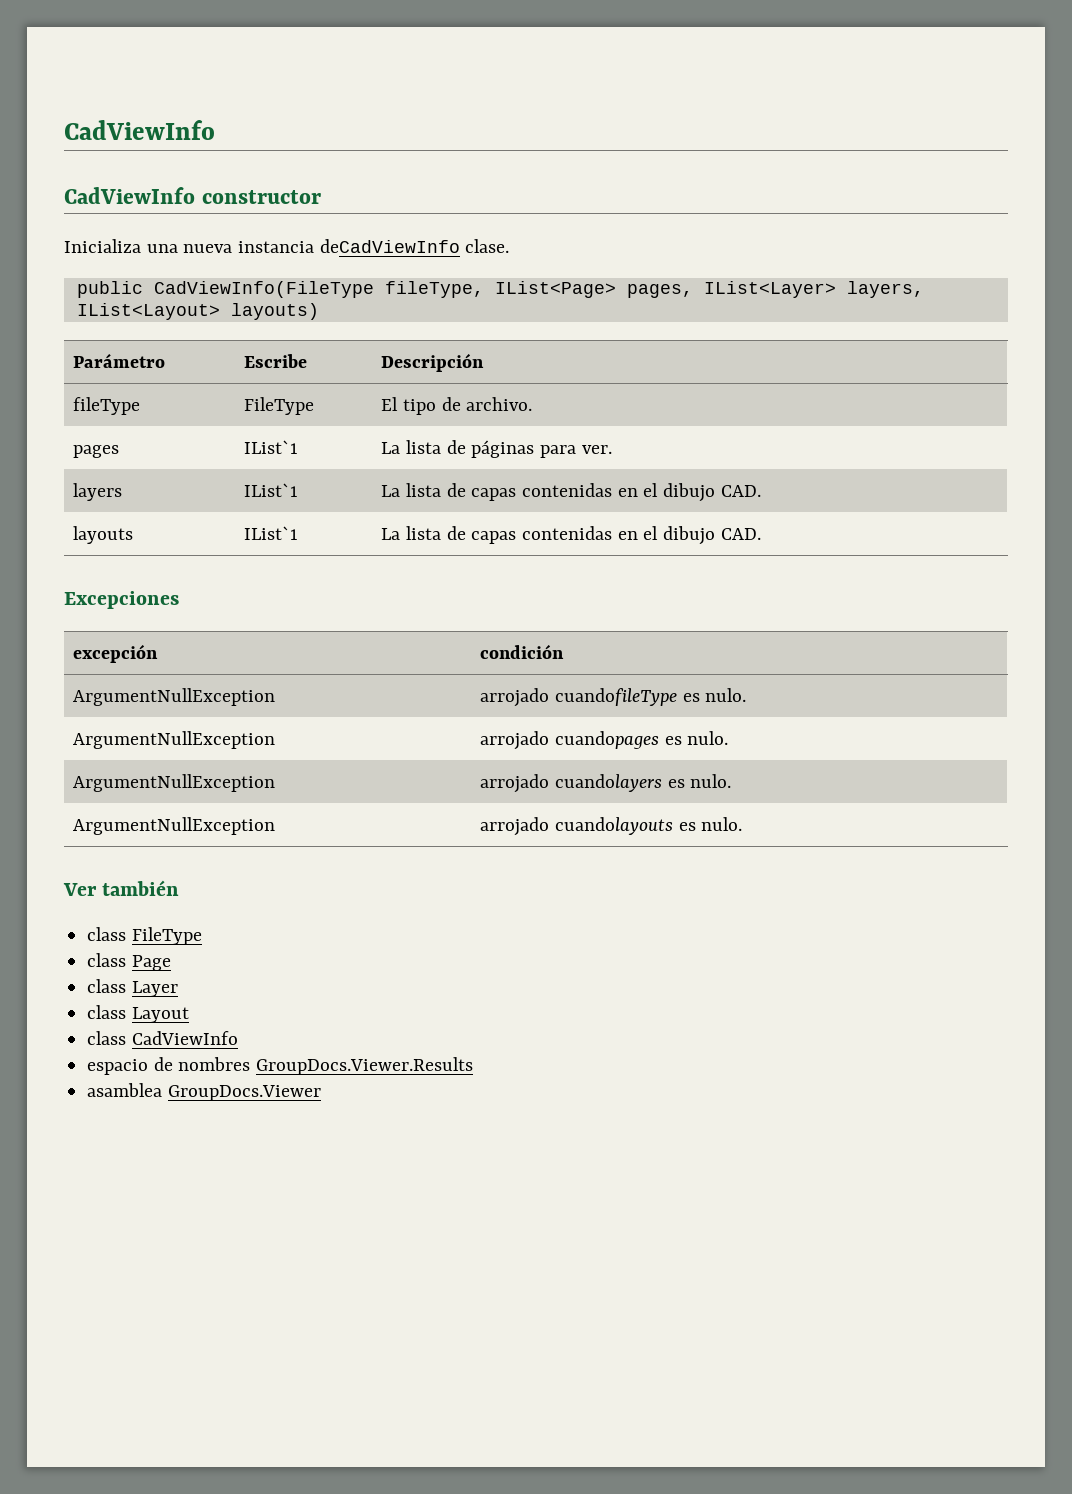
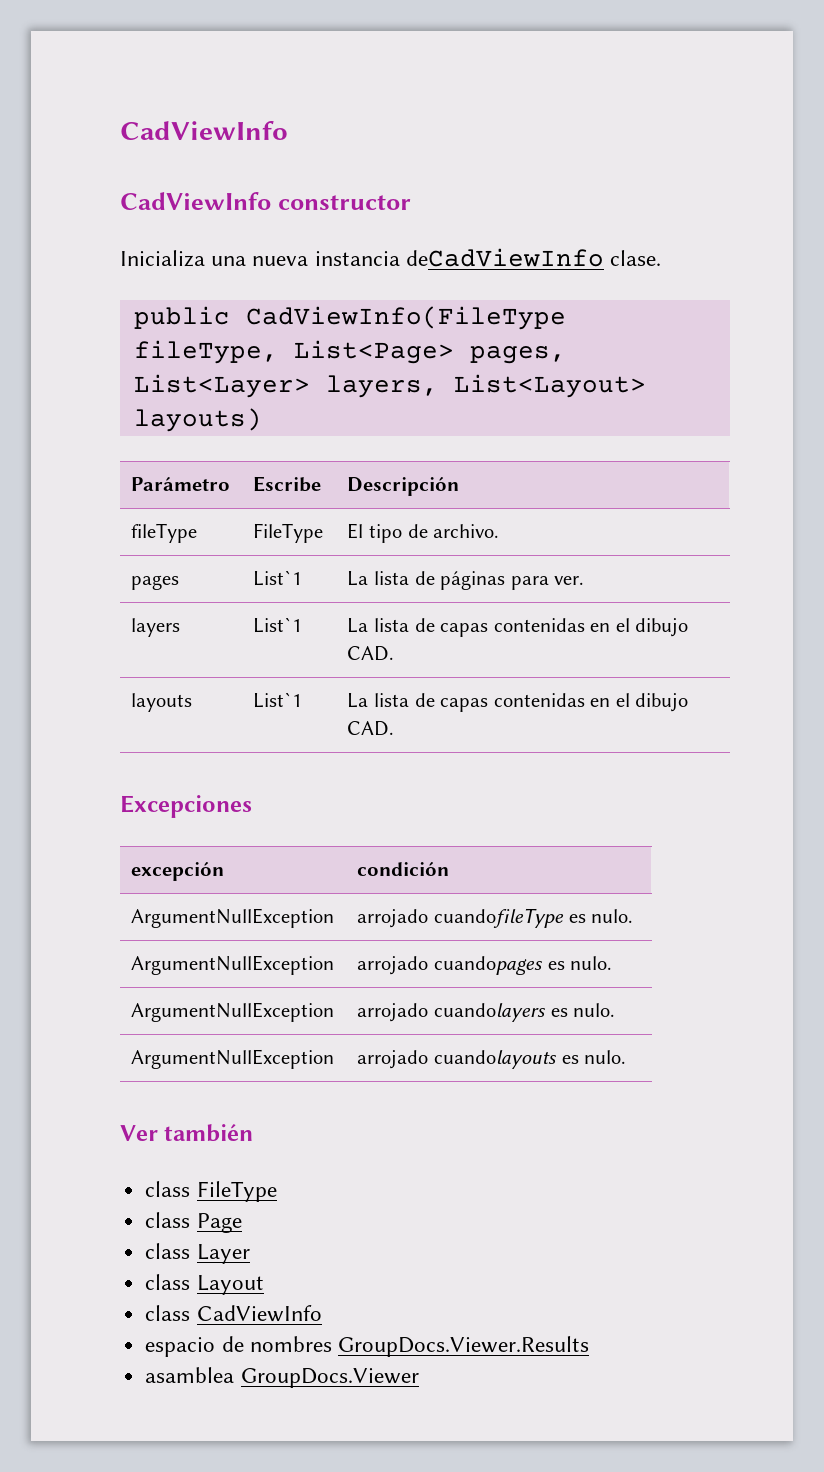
- public CadViewInfo(FileType fileType, IList<Page> pages, IList<Layer> layers, IList<Layout> layouts)
+ public CadViewInfo(FileType fileType, List<Page> pages, List<Layer> layers, List<Layout> layouts)
- pages | IList`1 | La lista de páginas para ver.
+ pages | List`1 | La lista de páginas para ver.
- layers | IList`1 | La lista de capas contenidas en el dibujo CAD.
+ layers | List`1 | La lista de capas contenidas en el dibujo CAD.
- layouts | IList`1 | La lista de capas contenidas en el dibujo CAD.
+ layouts | List`1 | La lista de capas contenidas en el dibujo CAD.

